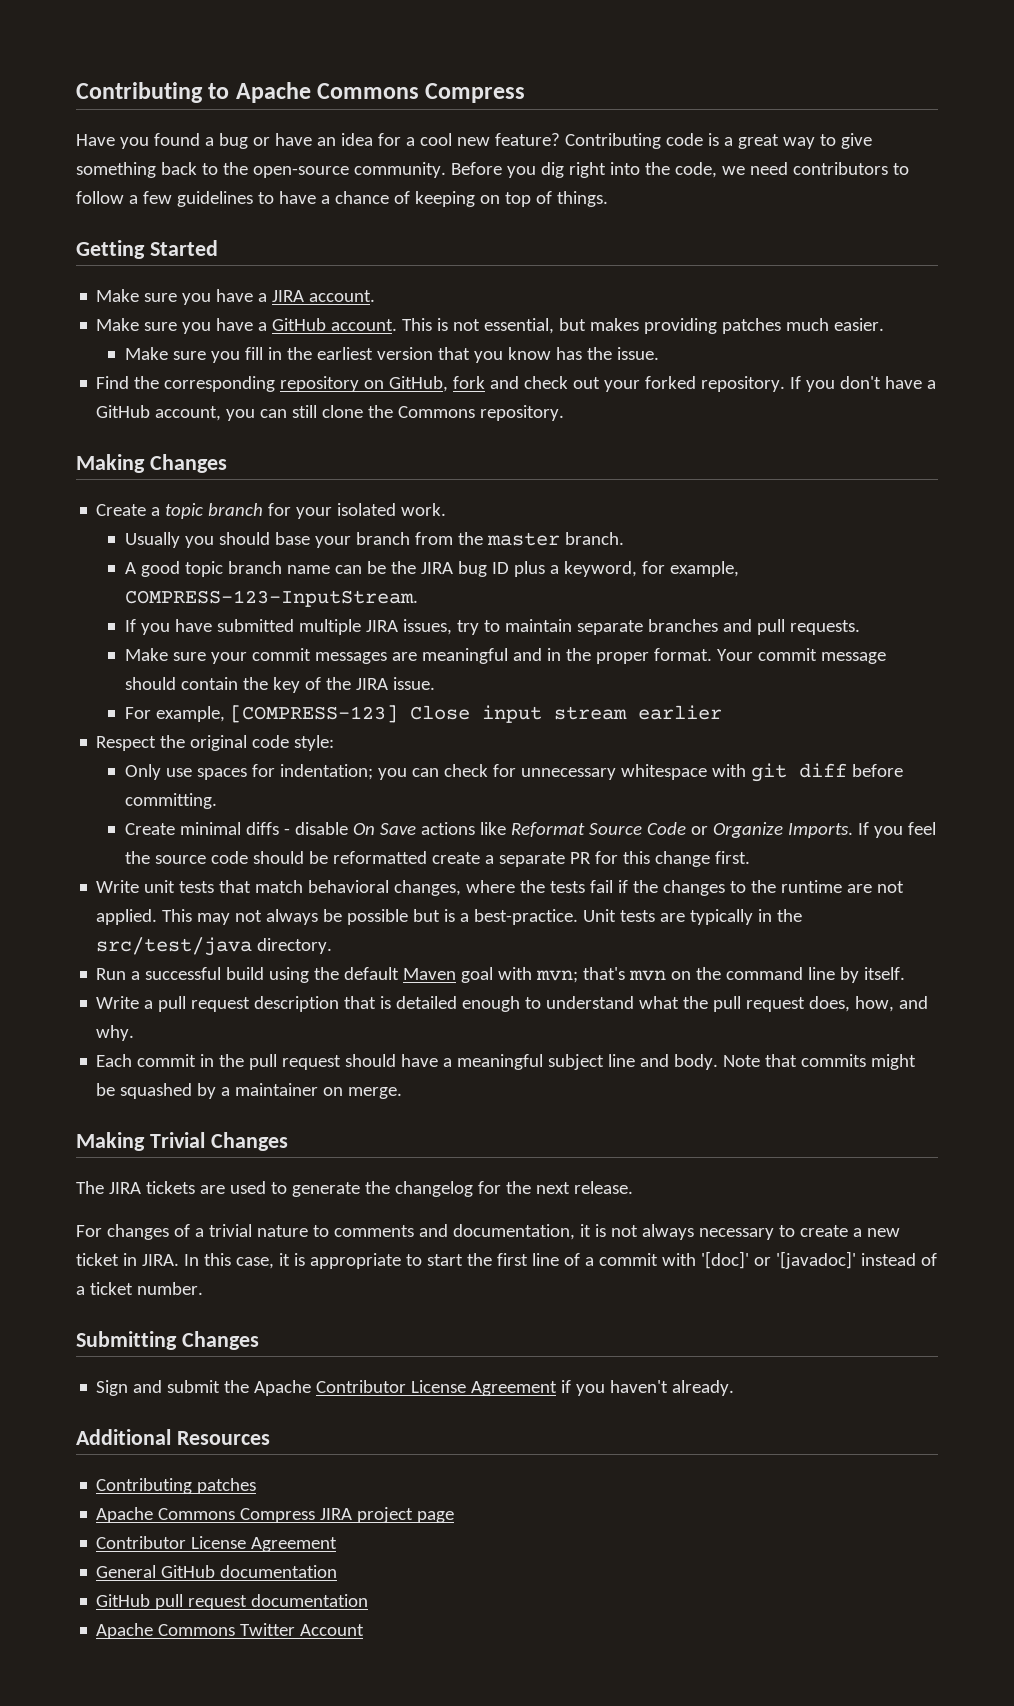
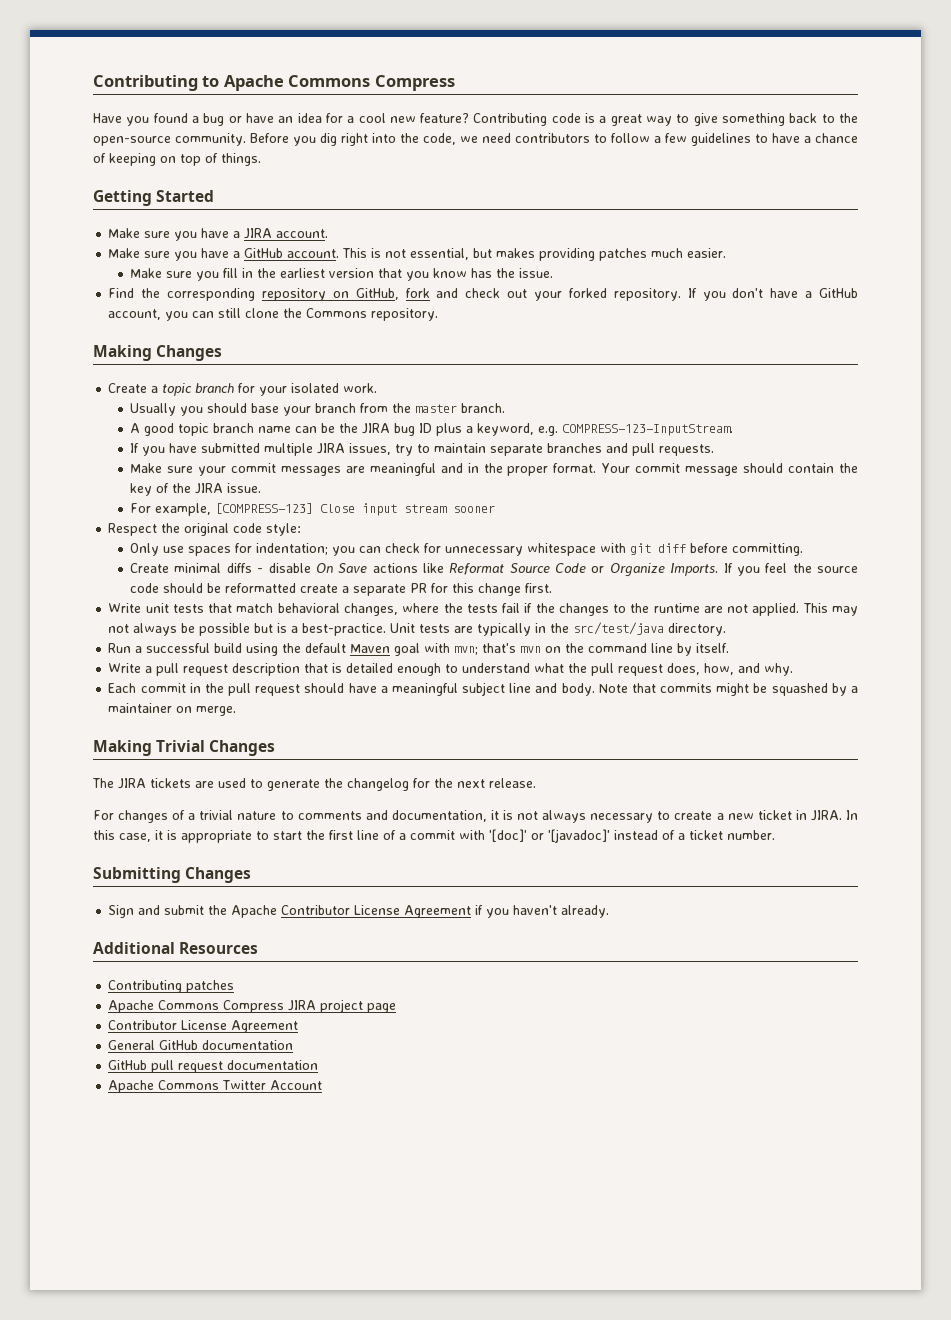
- A good topic branch name can be the JIRA bug ID plus a keyword, for example, COMPRESS-123-InputStream.
+ A good topic branch name can be the JIRA bug ID plus a keyword, e.g. COMPRESS-123-InputStream.
- For example, [COMPRESS-123] Close input stream earlier
+ For example, [COMPRESS-123] Close input stream sooner

